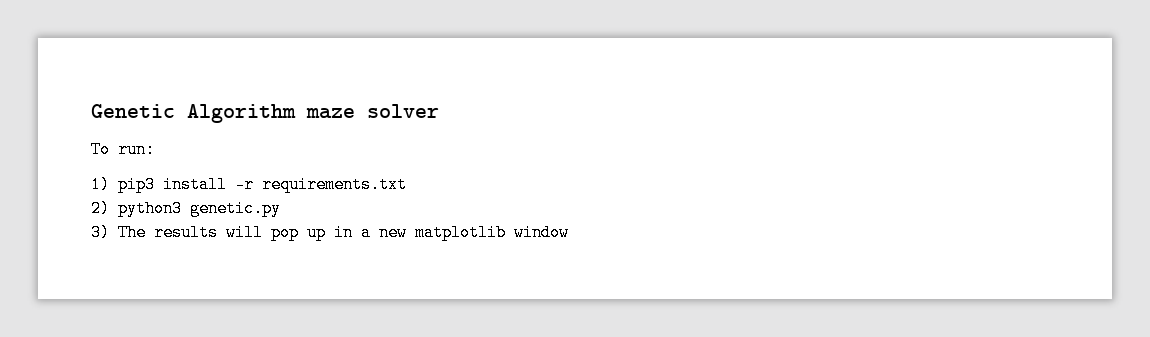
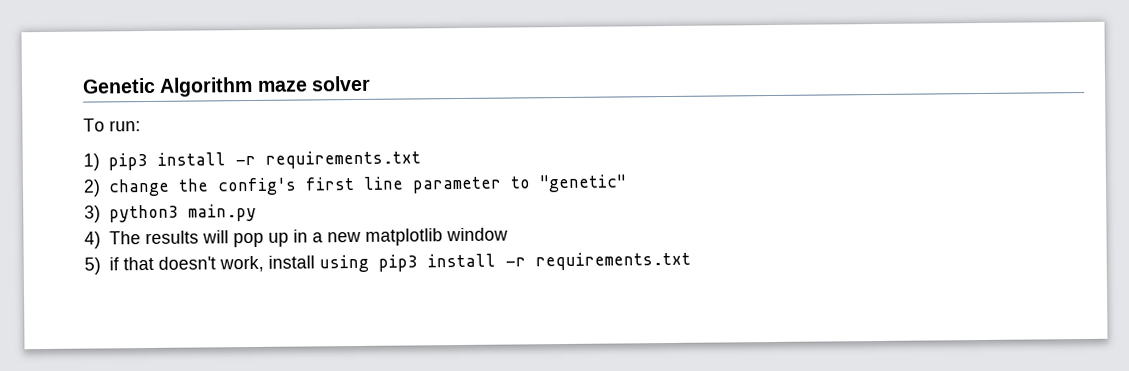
- 2) python3 genetic.py
- 3) The results will pop up in a new matplotlib window
+ 2) change the config's first line parameter to "genetic"
+ 3) python3 main.py
+ 4) The results will pop up in a new matplotlib window
+ 5) if that doesn't work, install using pip3 install -r requirements.txt

